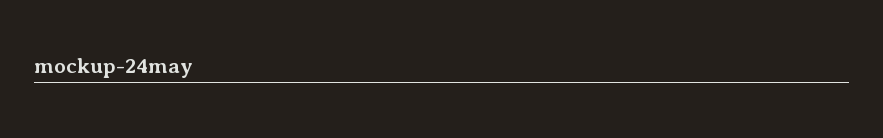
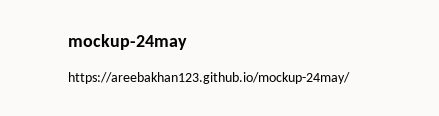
+ https://areebakhan123.github.io/mockup-24may/

